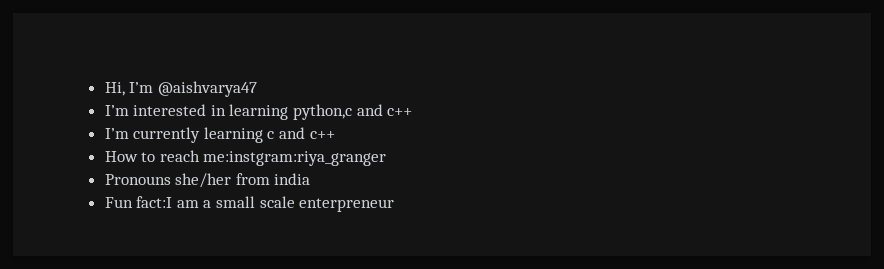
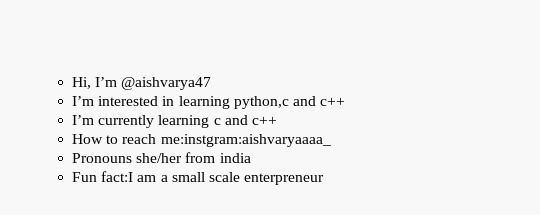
- How to reach me:instgram:riya_granger
+ How to reach me:instgram:aishvaryaaaa_

